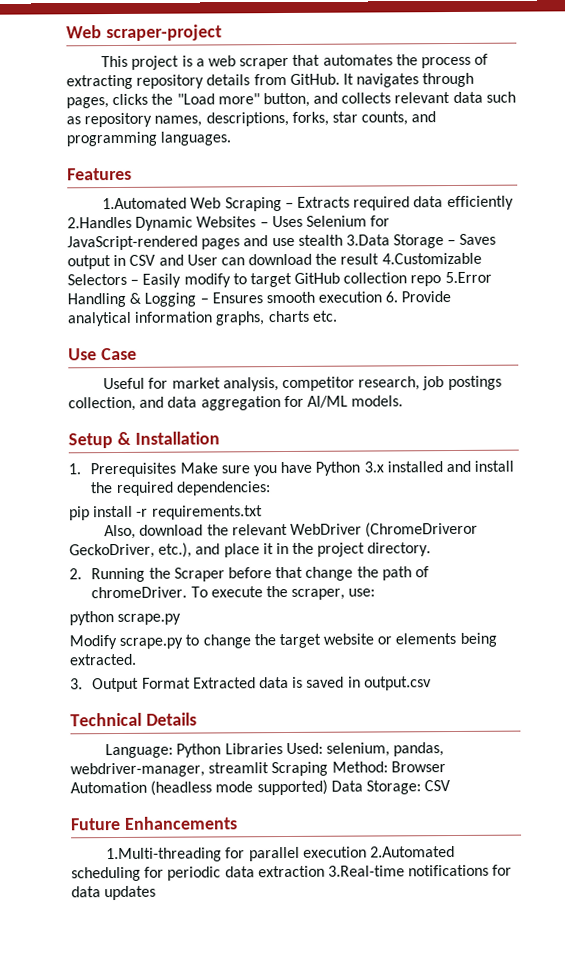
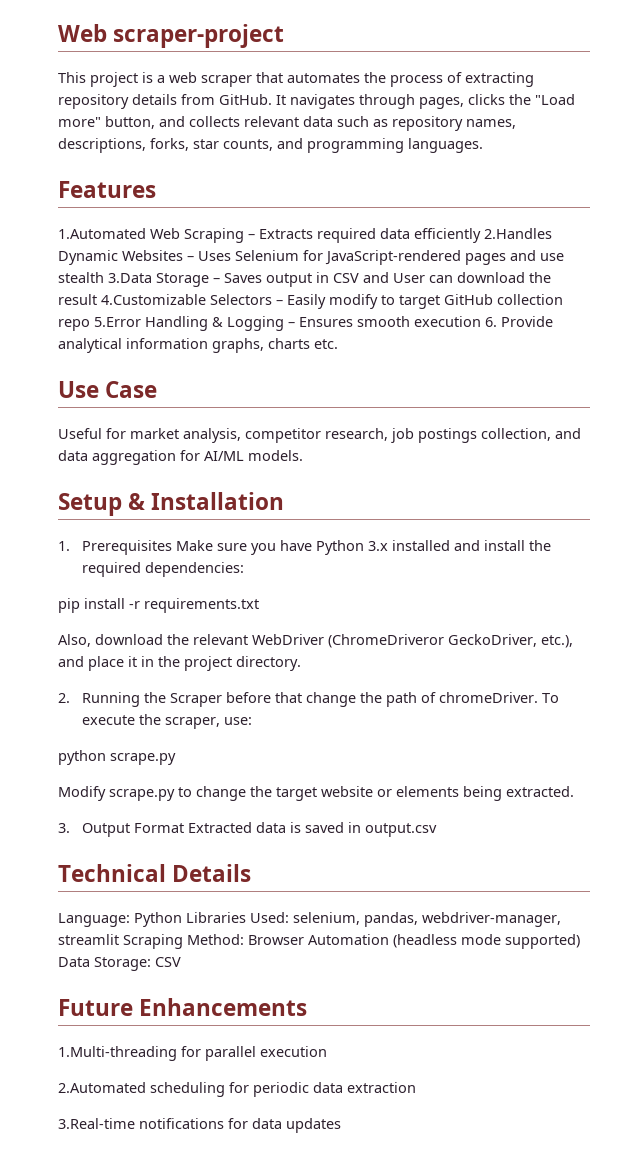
- 1.Multi-threading for parallel execution 2.Automated scheduling for periodic data extraction 3.Real-time notifications for data updates
+ 1.Multi-threading for parallel execution
+ 2.Automated scheduling for periodic data extraction
+ 3.Real-time notifications for data updates

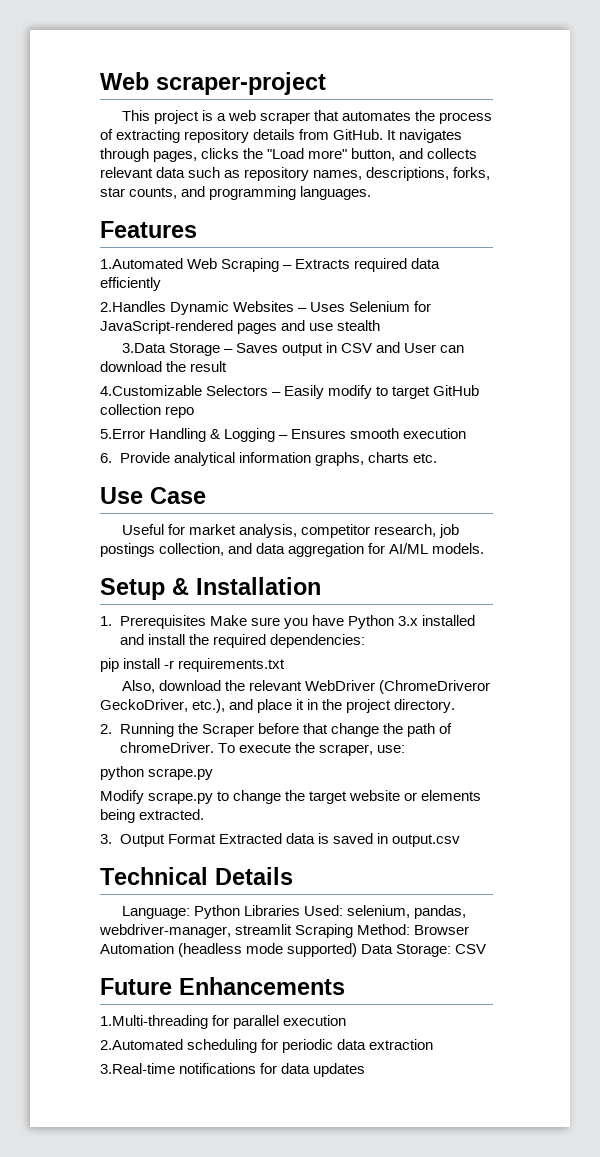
- 1.Automated Web Scraping – Extracts required data efficiently 2.Handles Dynamic Websites – Uses Selenium for JavaScript-rendered pages and use stealth 3.Data Storage – Saves output in CSV and User can download the result 4.Customizable Selectors – Easily modify to target GitHub collection repo 5.Error Handling & Logging – Ensures smooth execution 6. Provide analytical information graphs, charts etc.
+ 1.Automated Web Scraping – Extracts required data efficiently
+ 2.Handles Dynamic Websites – Uses Selenium for JavaScript-rendered pages and use stealth
+ 3.Data Storage – Saves output in CSV and User can download the result
+ 4.Customizable Selectors – Easily modify to target GitHub collection repo
+ 5.Error Handling & Logging – Ensures smooth execution
+ 6. Provide analytical information graphs, charts etc.

